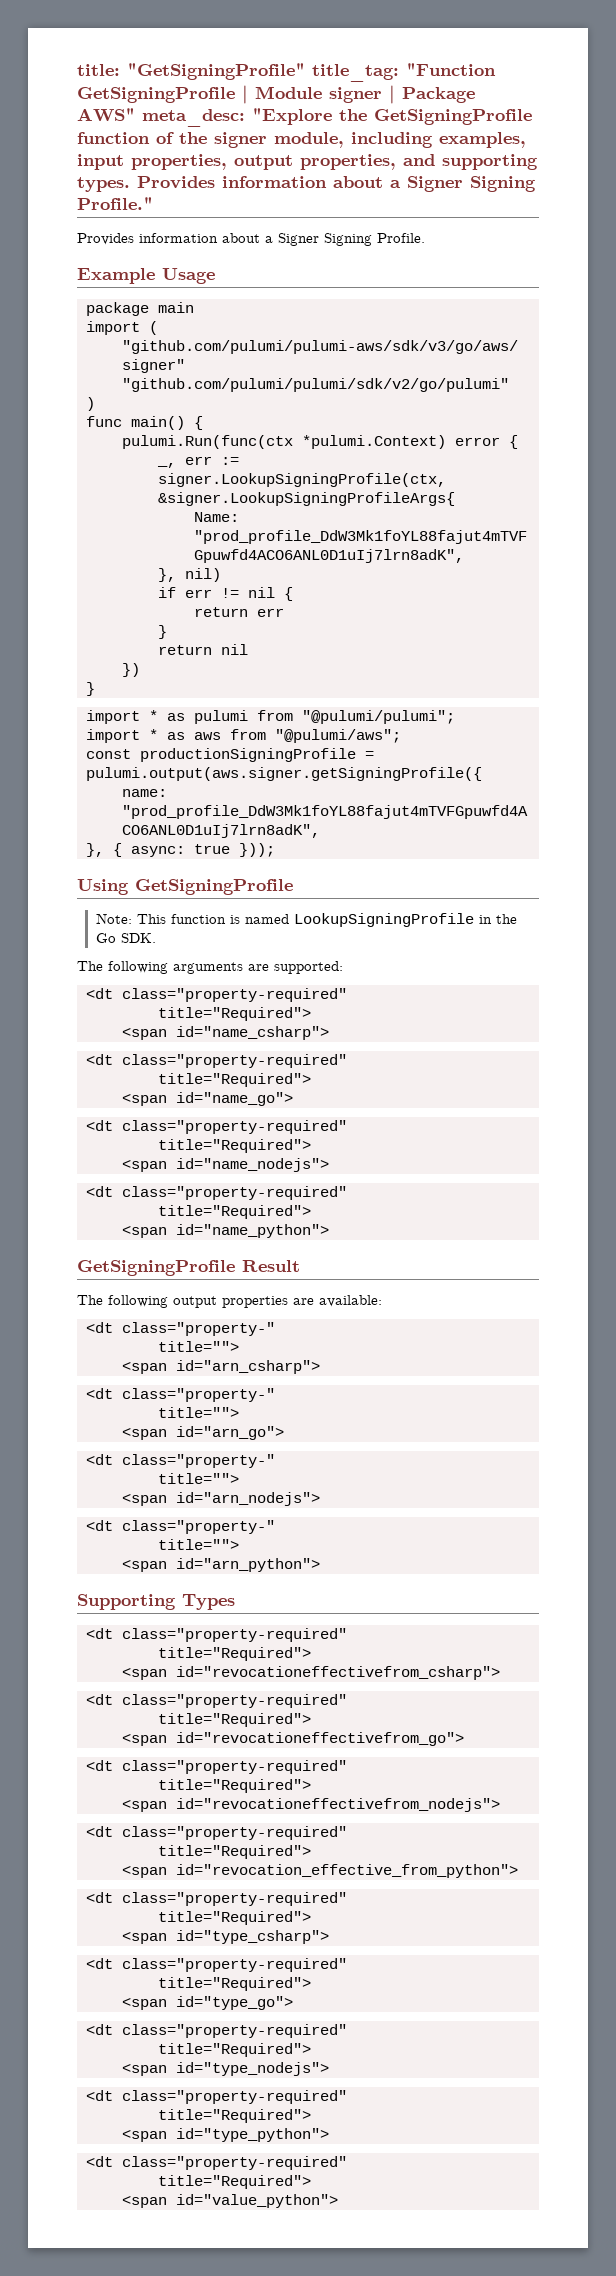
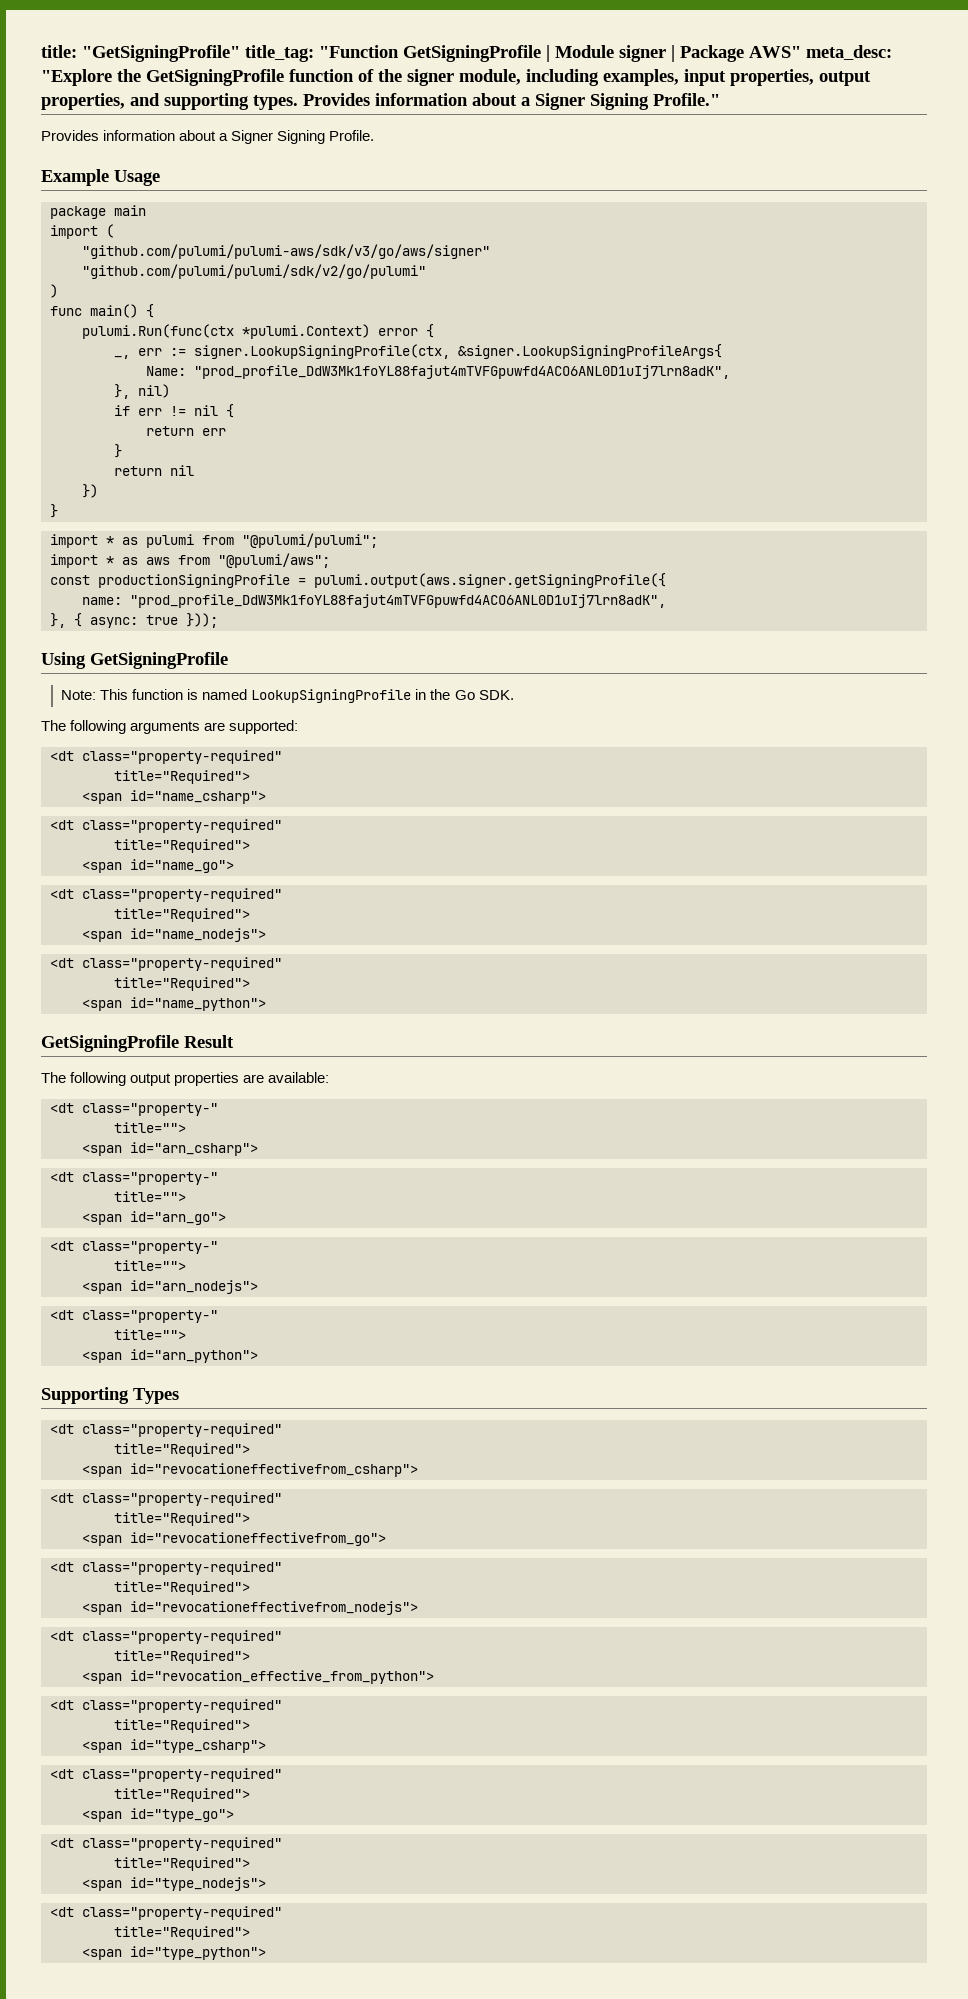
  <span id="type_python">
- <dt class="property-required"
- title="Required">
- <span id="value_python">

